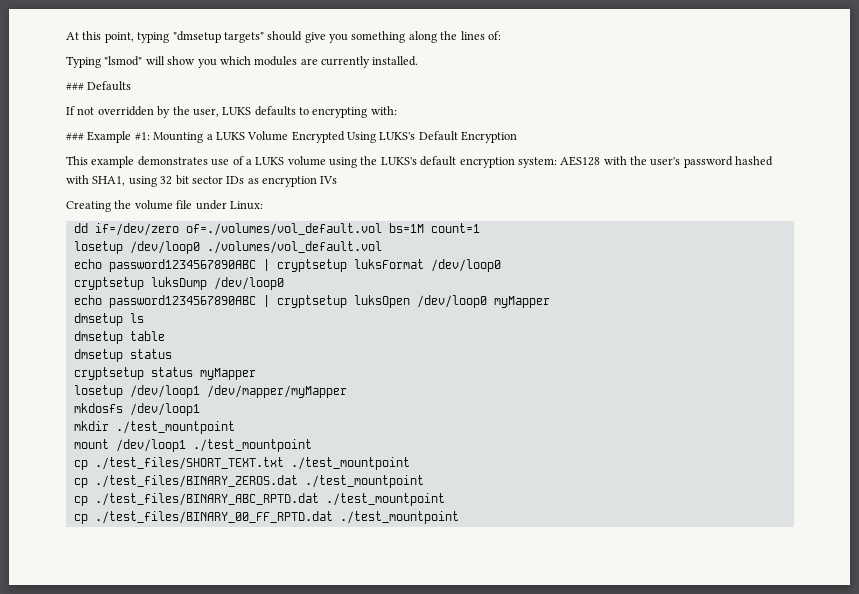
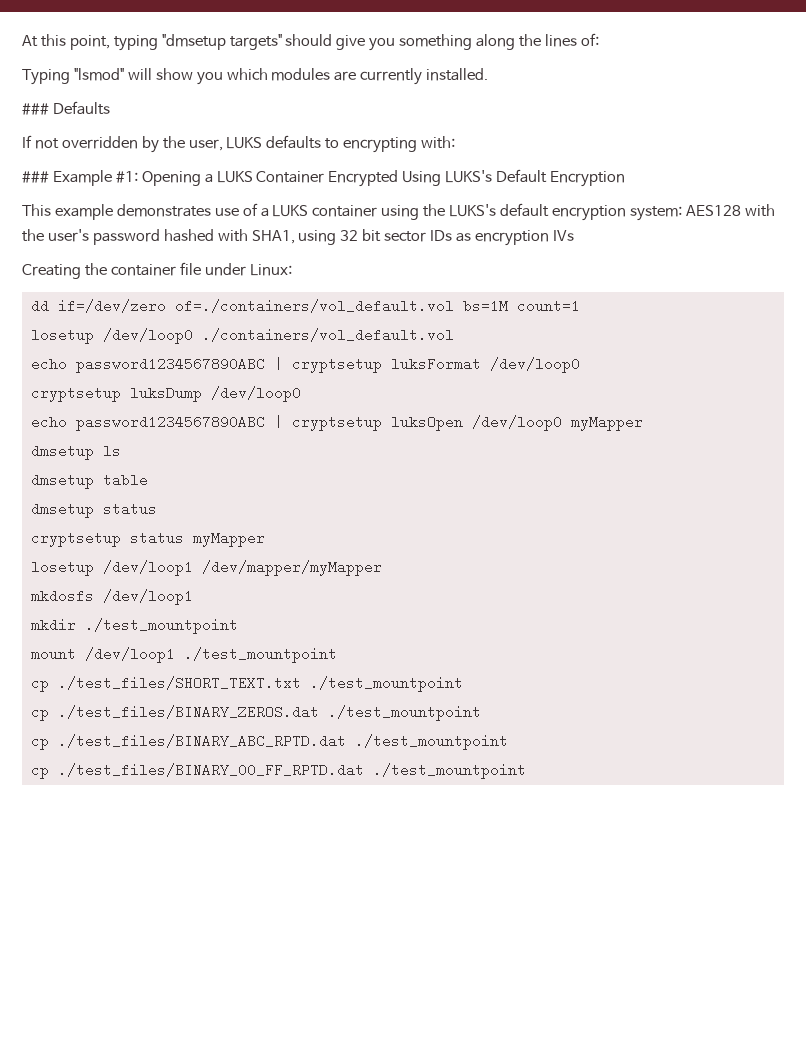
- ### Example #1: Mounting a LUKS Volume Encrypted Using LUKS's Default Encryption
+ ### Example #1: Opening a LUKS Container Encrypted Using LUKS's Default Encryption
- This example demonstrates use of a LUKS volume using the LUKS's default encryption system: AES128 with the user's password hashed with SHA1, using 32 bit sector IDs as encryption IVs
+ This example demonstrates use of a LUKS container using the LUKS's default encryption system: AES128 with the user's password hashed with SHA1, using 32 bit sector IDs as encryption IVs
- Creating the volume file under Linux:
+ Creating the container file under Linux:
- dd if=/dev/zero of=./volumes/vol_default.vol bs=1M count=1
+ dd if=/dev/zero of=./containers/vol_default.vol bs=1M count=1
- losetup /dev/loop0 ./volumes/vol_default.vol
+ losetup /dev/loop0 ./containers/vol_default.vol

